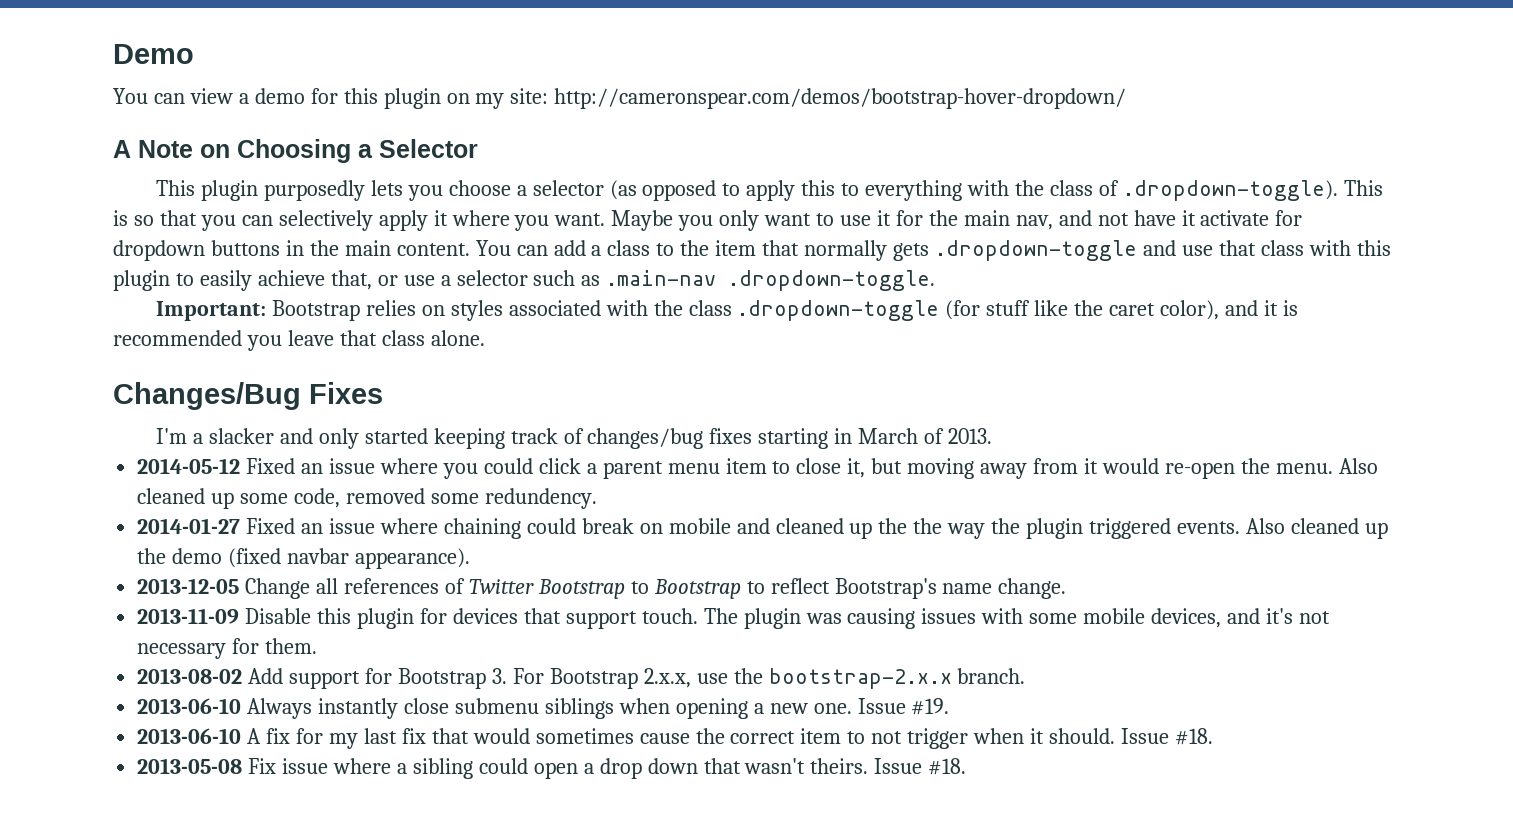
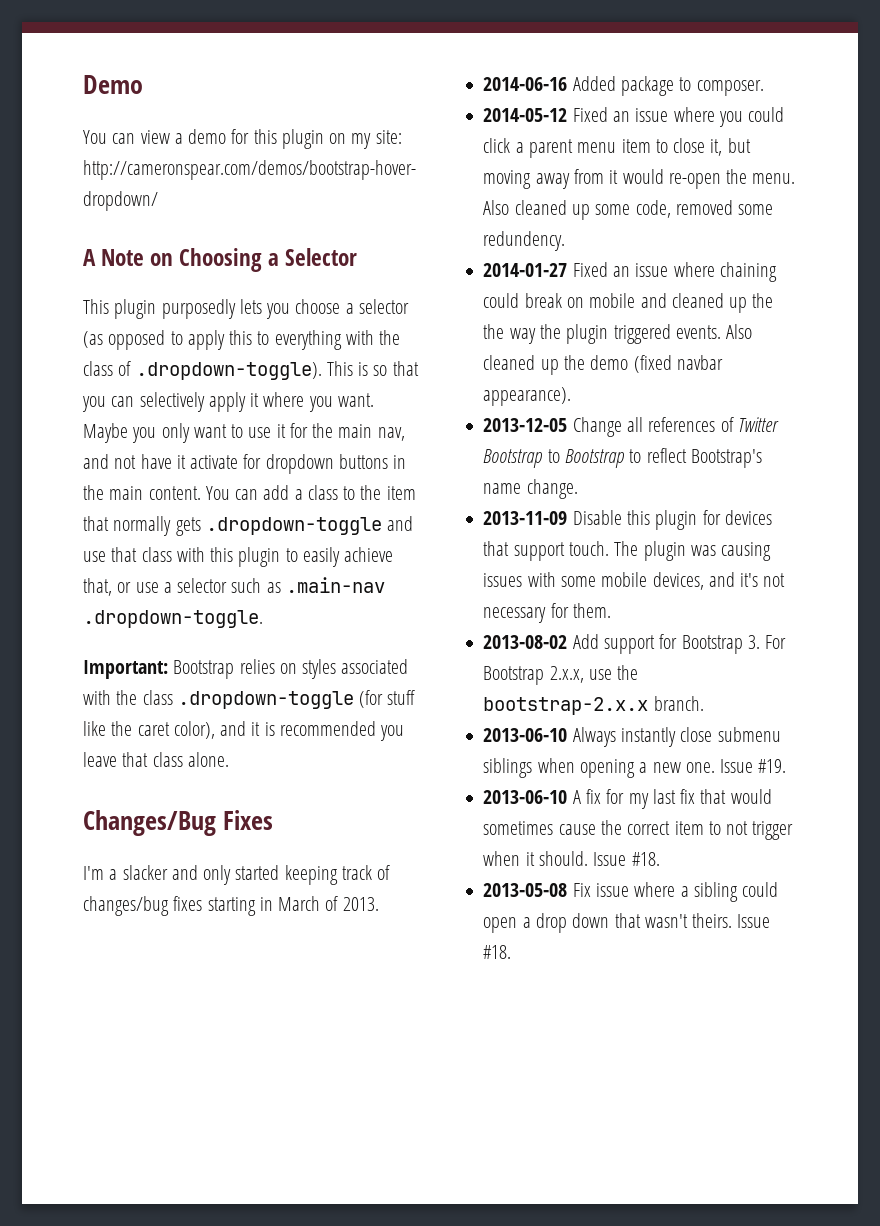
+ 2014-06-16 Added package to composer.

